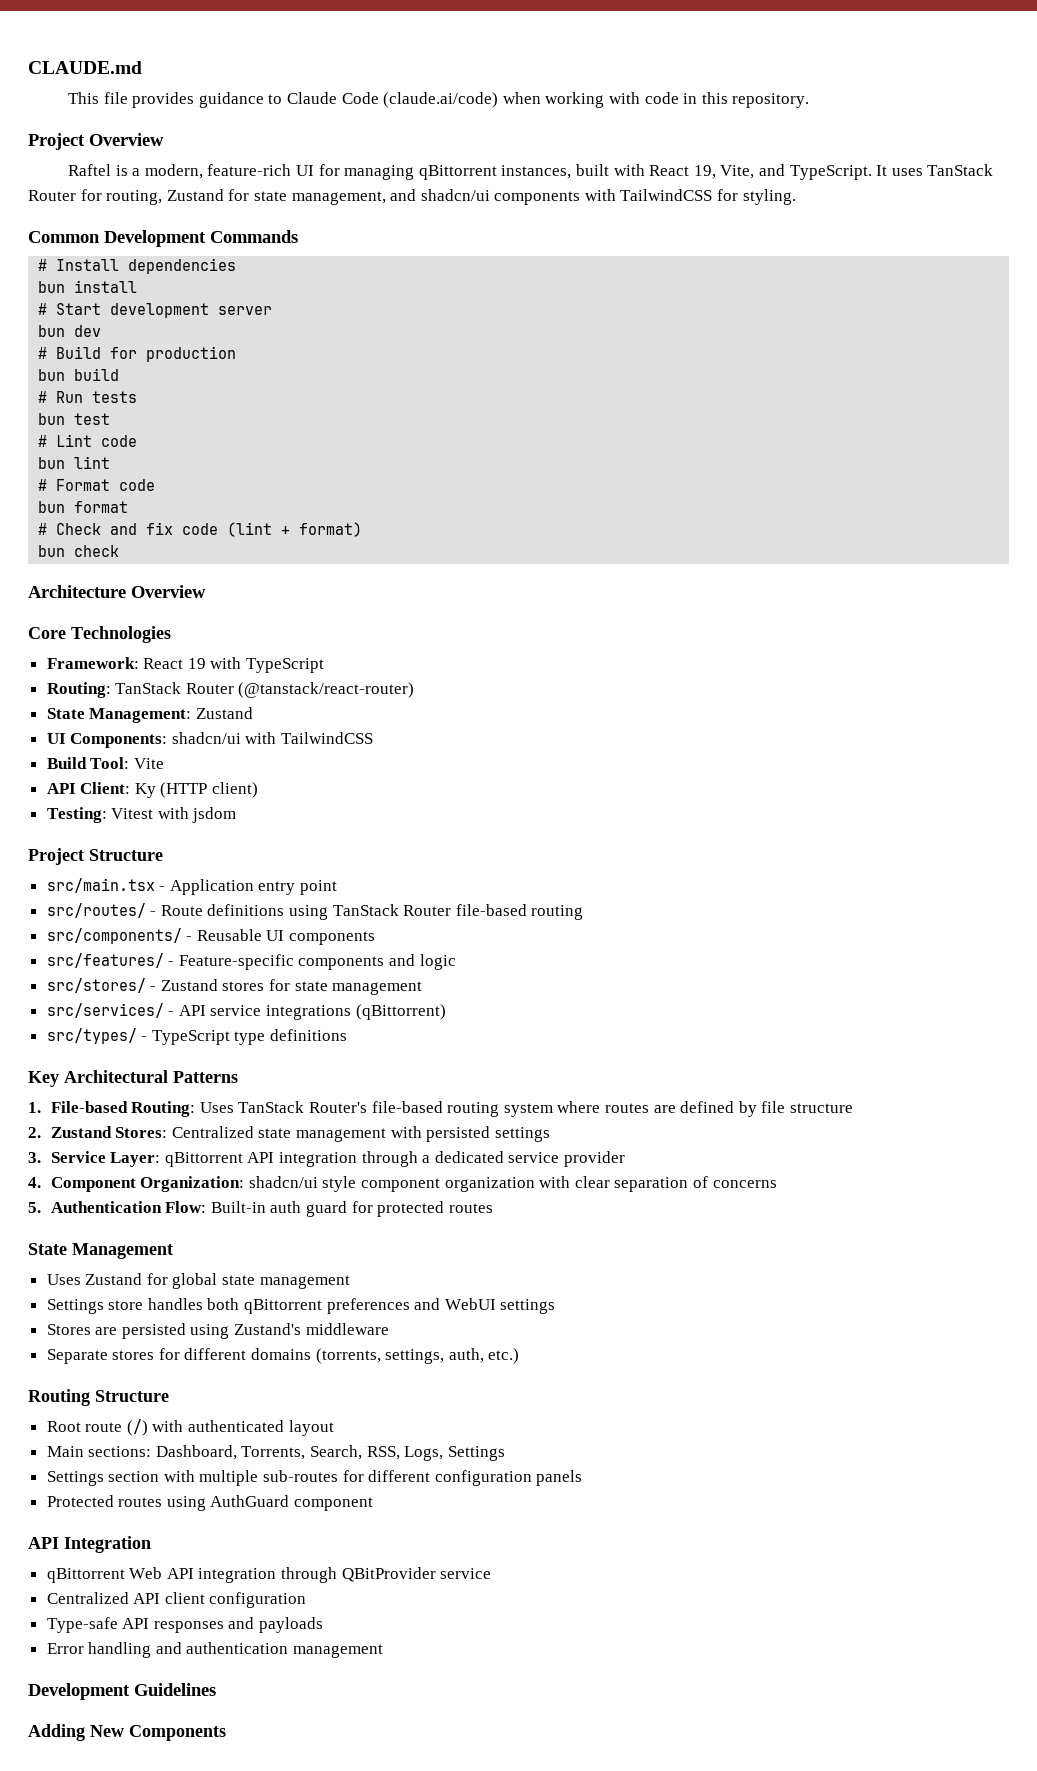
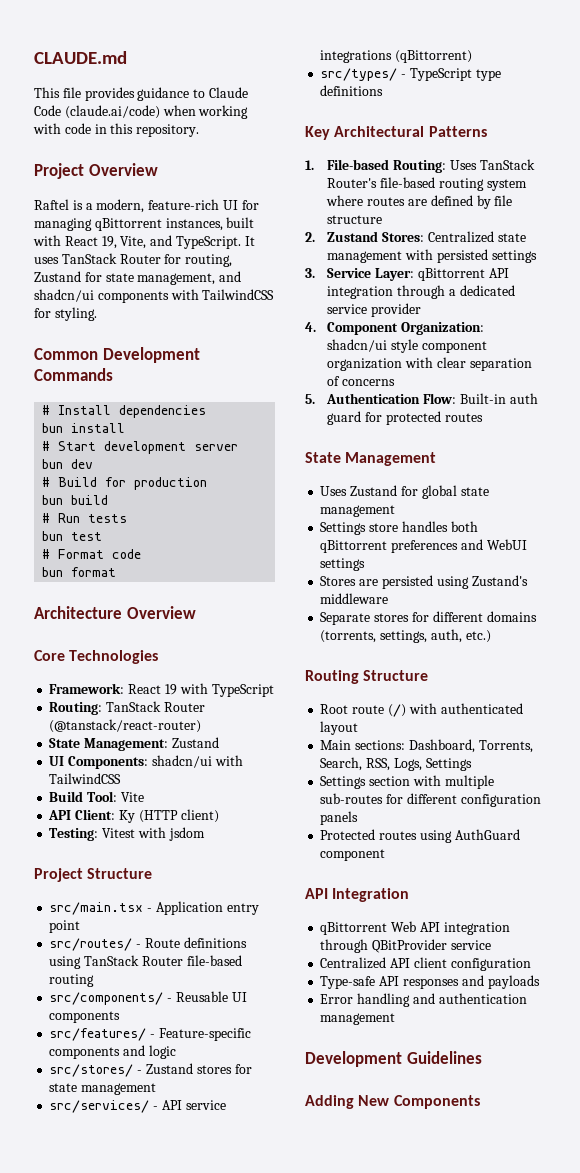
- # Lint code
- bun lint
- # Check and fix code (lint + format)
- bun check

